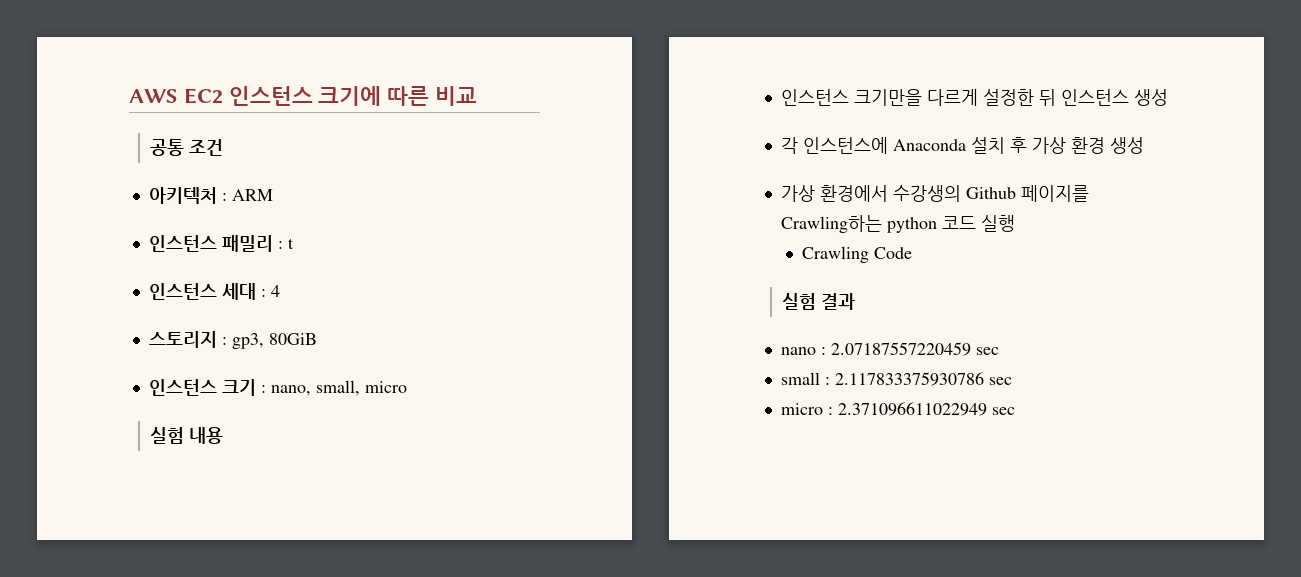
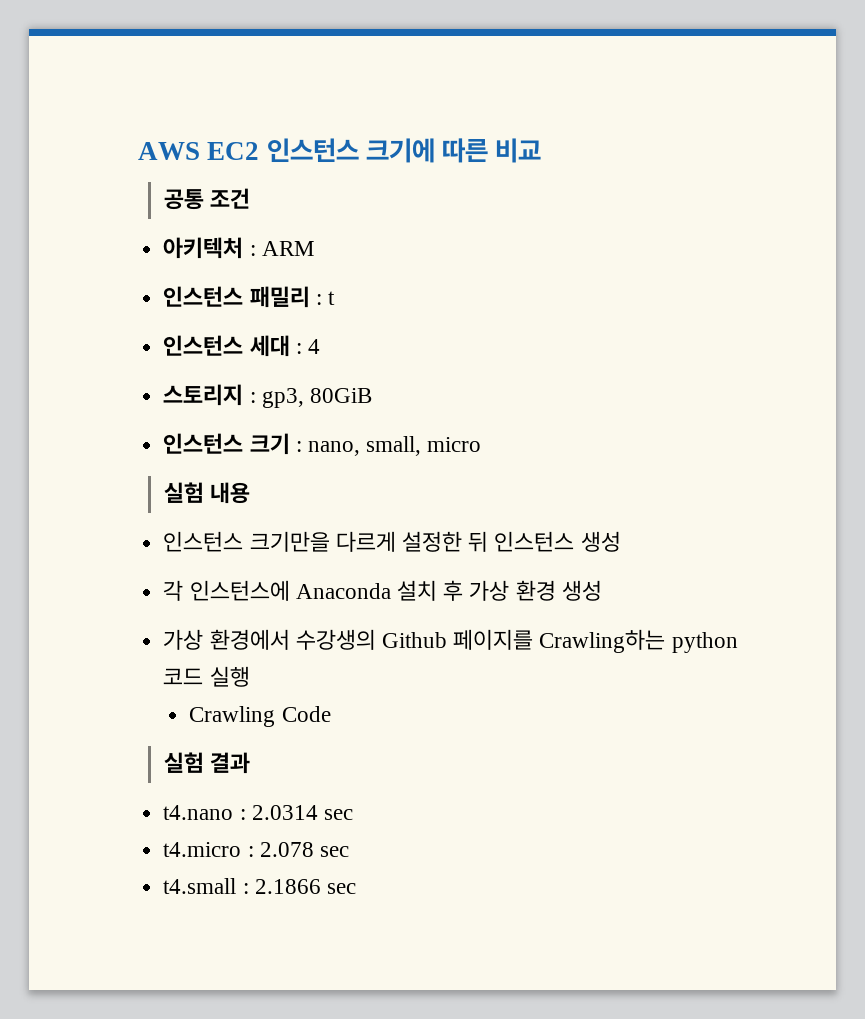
- nano : 2.07187557220459 sec
- small : 2.117833375930786 sec
- micro : 2.371096611022949 sec
+ t4.nano : 2.0314 sec
+ t4.micro : 2.078 sec
+ t4.small : 2.1866 sec

